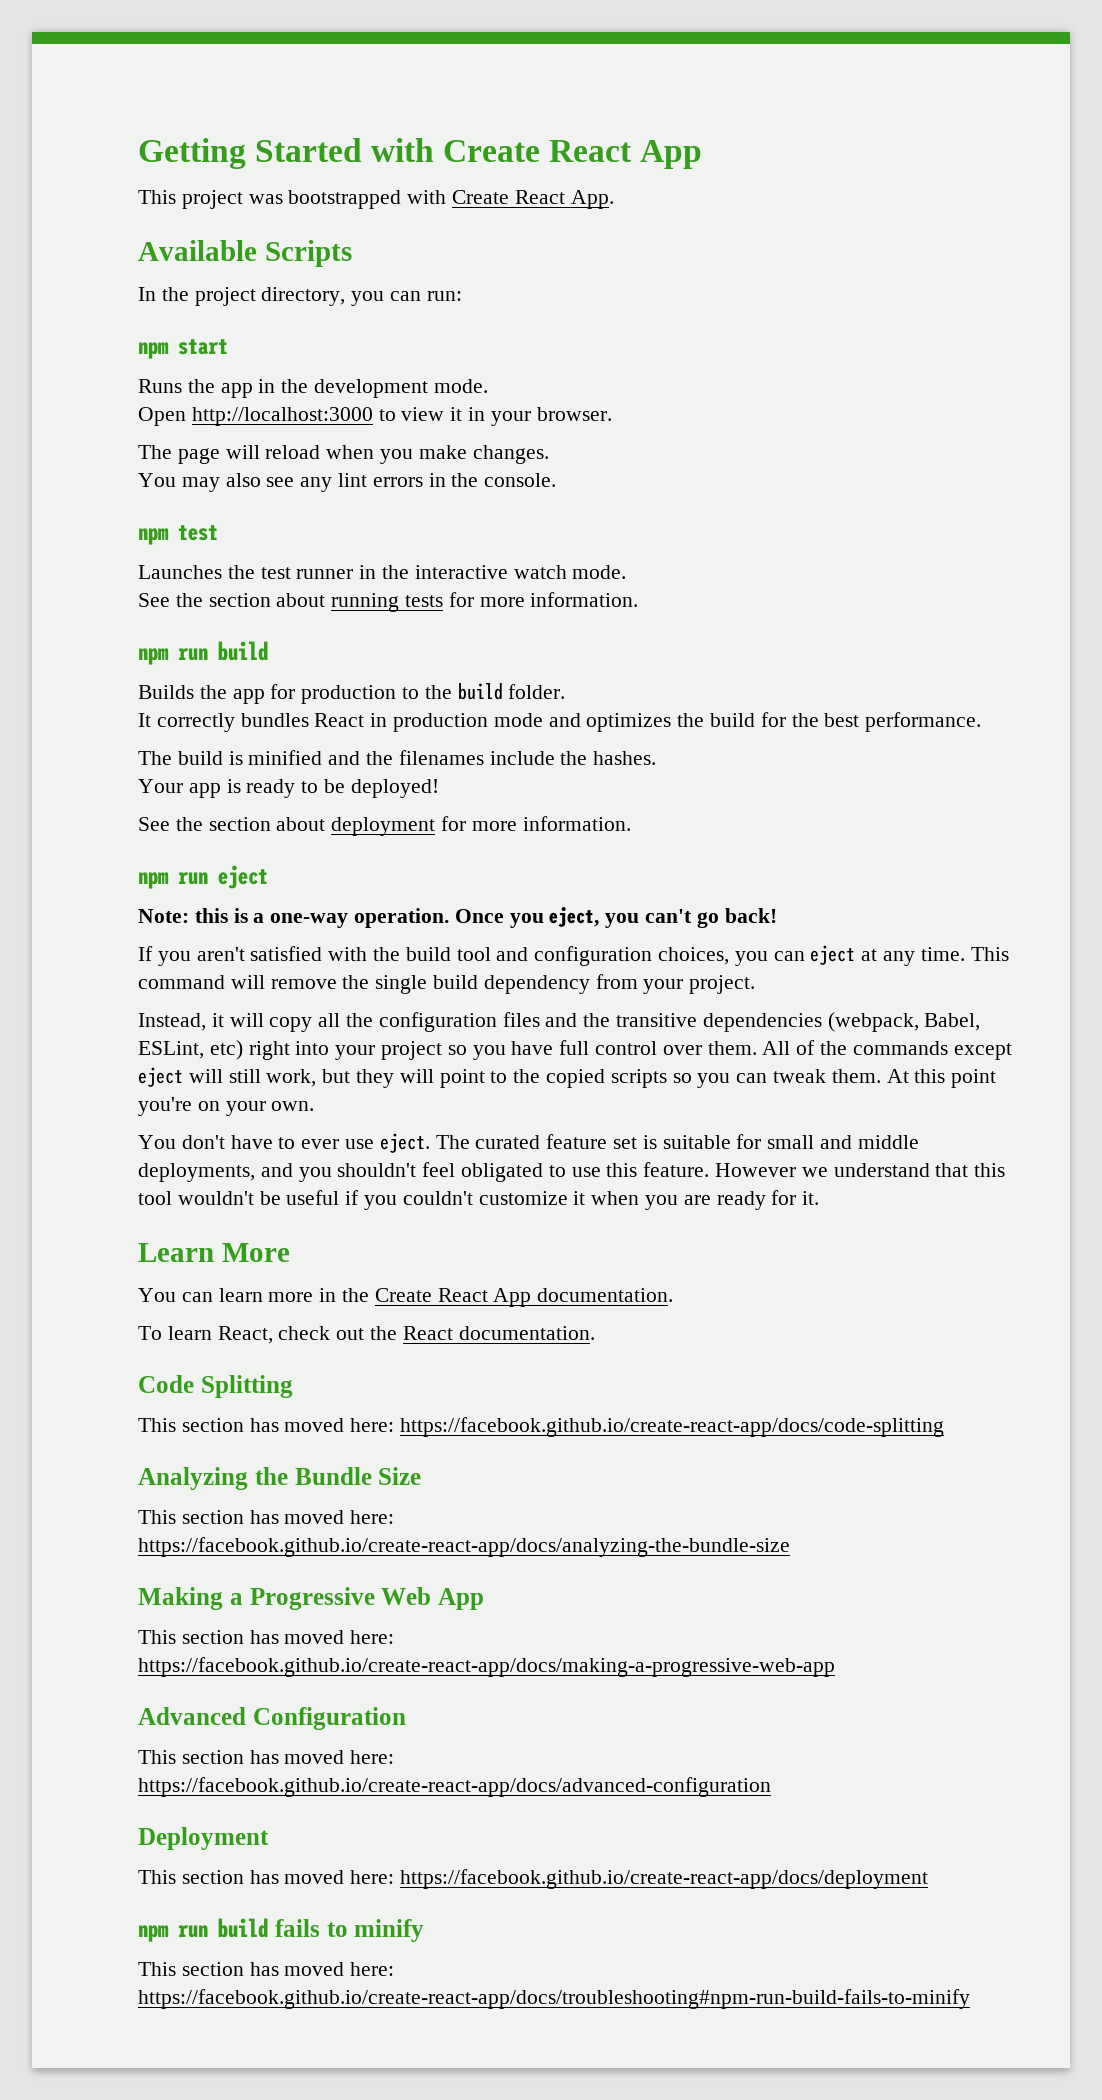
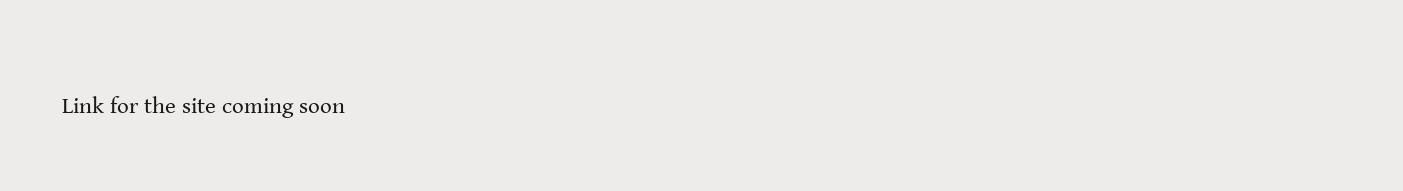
- Getting Started with Create React App
- This project was bootstrapped with Create React App.
- Available Scripts
- In the project directory, you can run:
- npm start
- Runs the app in the development mode.
- Open http://localhost:3000 to view it in your browser.
- The page will reload when you make changes.
- You may also see any lint errors in the console.
- npm test
- Launches the test runner in the interactive watch mode.
- See the section about running tests for more information.
- npm run build
- Builds the app for production to the build folder.
- It correctly bundles React in production mode and optimizes the build for the best performance.
- The build is minified and the filenames include the hashes.
- Your app is ready to be deployed!
- See the section about deployment for more information.
- npm run eject
- Note: this is a one-way operation. Once you eject, you can't go back!
- If you aren't satisfied with the build tool and configuration choices, you can eject at any time. This command will remove the single build dependency from your project.
- Instead, it will copy all the configuration files and the transitive dependencies (webpack, Babel, ESLint, etc) right into your project so you have full control over them. All of the commands except eject will still work, but they will point to the copied scripts so you can tweak them. At this point you're on your own.
- You don't have to ever use eject. The curated feature set is suitable for small and middle deployments, and you shouldn't feel obligated to use this feature. However we understand that this tool wouldn't be useful if you couldn't customize it when you are ready for it.
- Learn More
- You can learn more in the Create React App documentation.
- To learn React, check out the React documentation.
- Code Splitting
- This section has moved here: https://facebook.github.io/create-react-app/docs/code-splitting
- Analyzing the Bundle Size
- This section has moved here: https://facebook.github.io/create-react-app/docs/analyzing-the-bundle-size
- Making a Progressive Web App
- This section has moved here: https://facebook.github.io/create-react-app/docs/making-a-progressive-web-app
- Advanced Configuration
- This section has moved here: https://facebook.github.io/create-react-app/docs/advanced-configuration
- Deployment
- This section has moved here: https://facebook.github.io/create-react-app/docs/deployment
- npm run build fails to minify
- This section has moved here: https://facebook.github.io/create-react-app/docs/troubleshooting#npm-run-build-fails-to-minify
+ Link for the site coming soon

